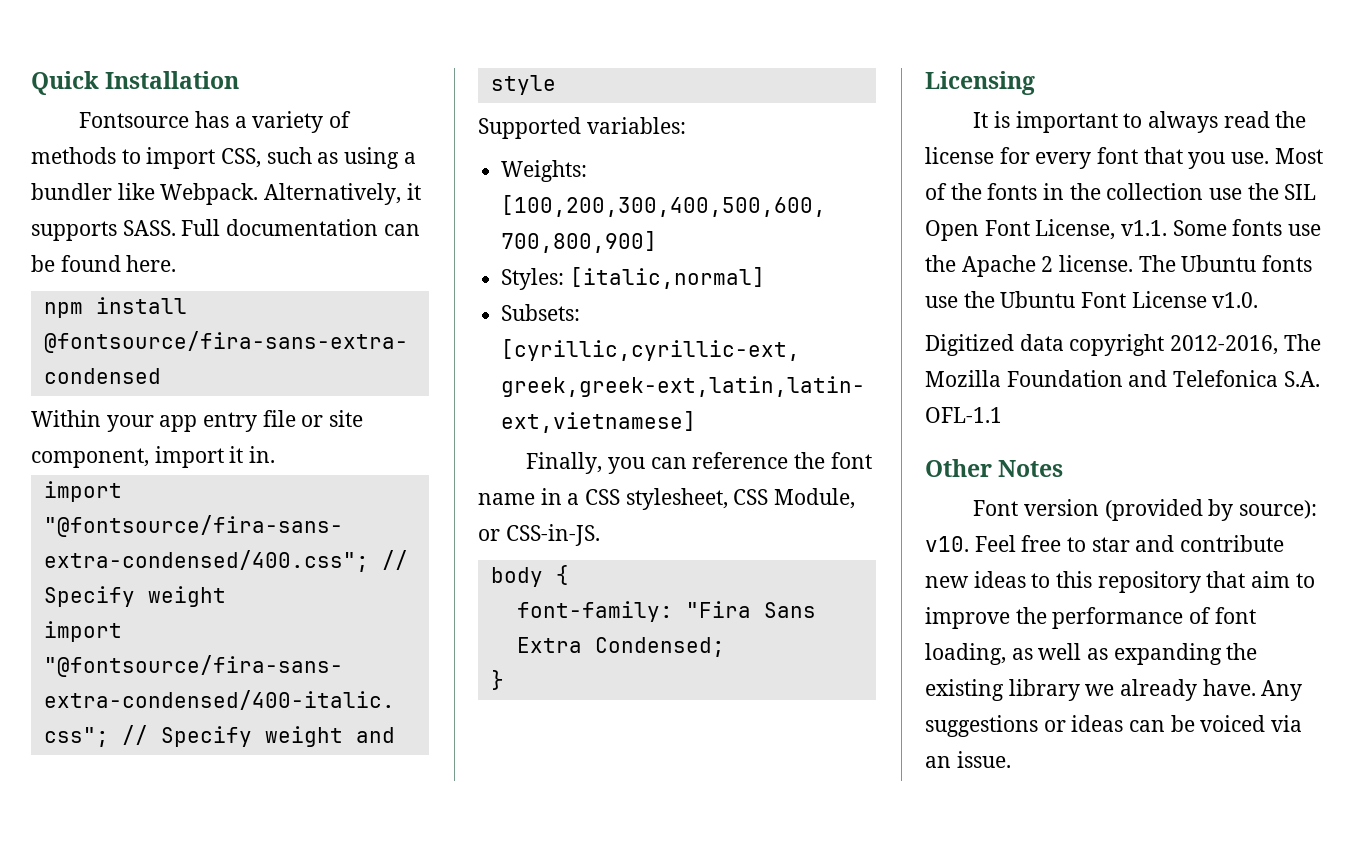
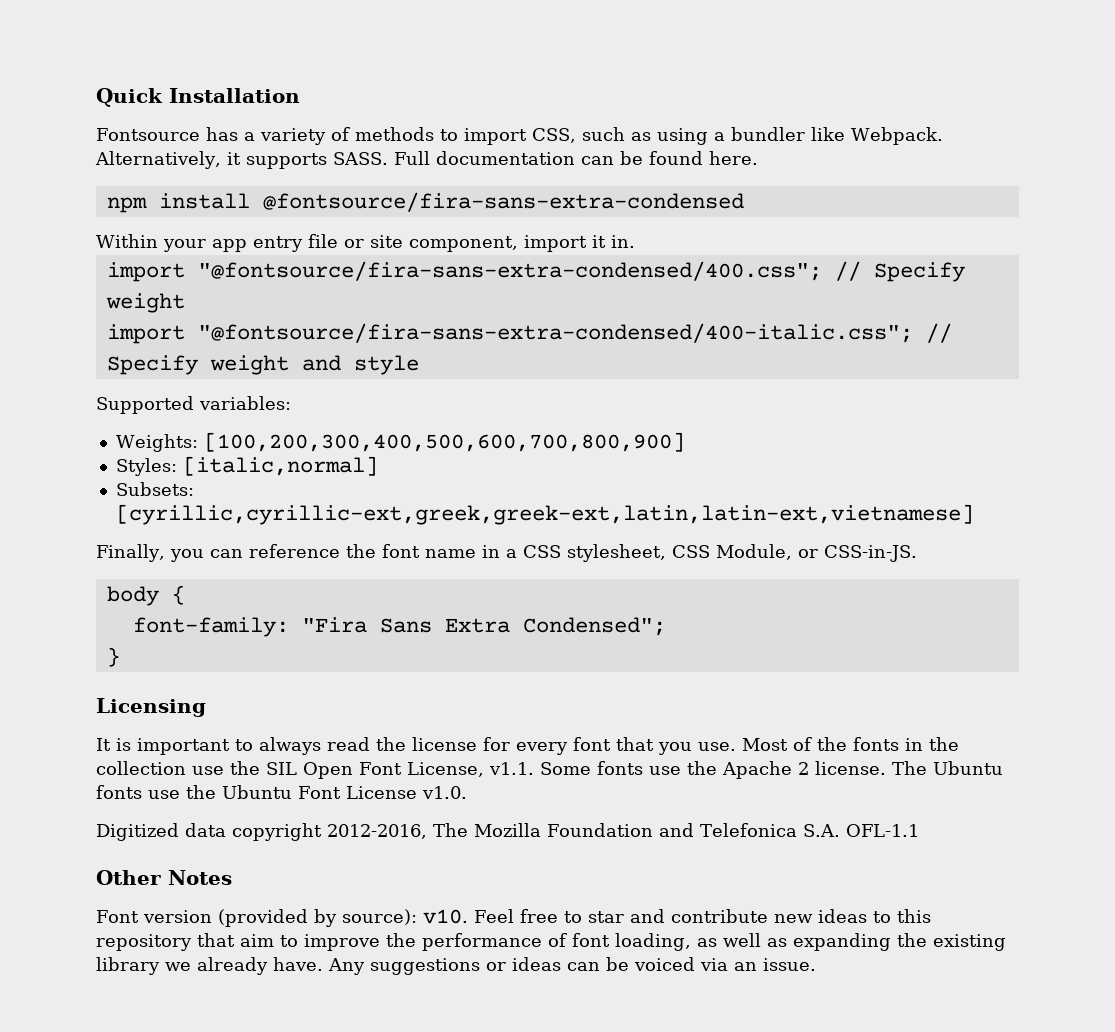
- font-family: "Fira Sans Extra Condensed;
+ font-family: "Fira Sans Extra Condensed";

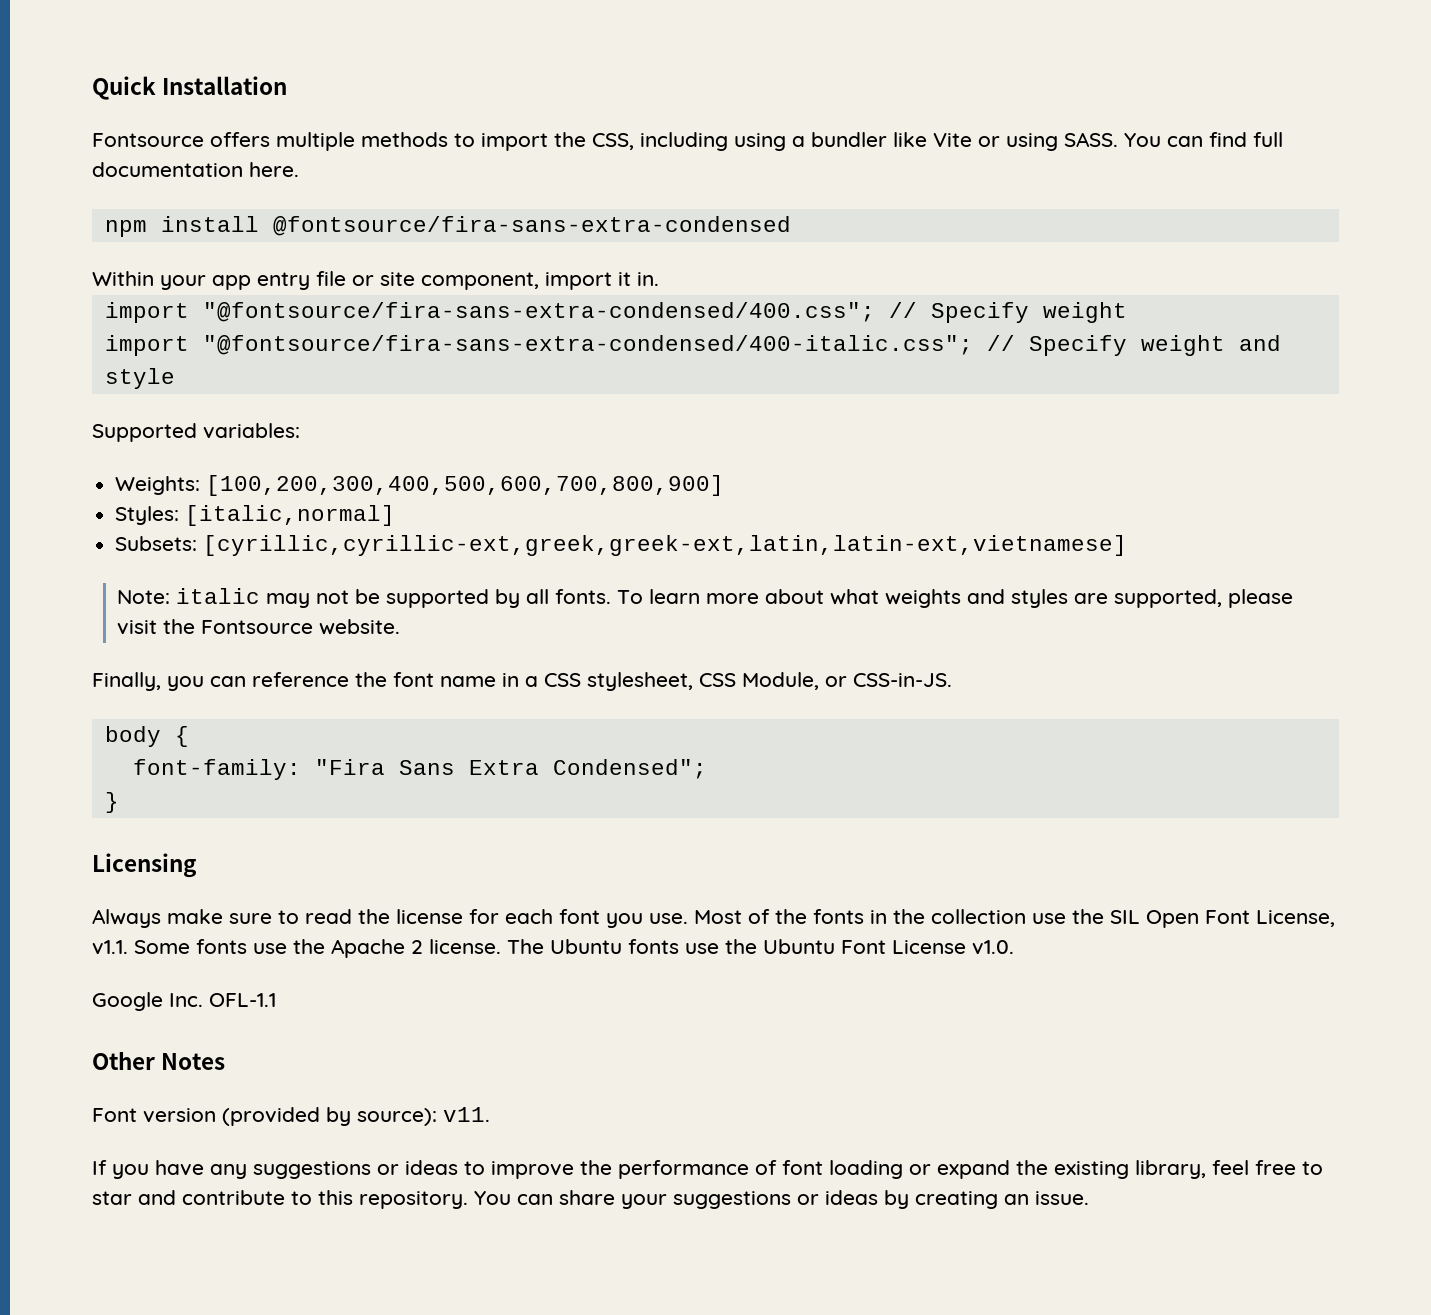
- Fontsource has a variety of methods to import CSS, such as using a bundler like Webpack. Alternatively, it supports SASS. Full documentation can be found here.
+ Fontsource offers multiple methods to import the CSS, including using a bundler like Vite or using SASS. You can find full documentation here.
+ Note: italic may not be supported by all fonts. To learn more about what weights and styles are supported, please visit the Fontsource website.
- It is important to always read the license for every font that you use.
+ Always make sure to read the license for each font you use.
- Digitized data copyright 2012-2016, The Mozilla Foundation and Telefonica S.A. OFL-1.1
+ Google Inc. OFL-1.1
- Font version (provided by source): v10. Feel free to star and contribute new ideas to this repository that aim to improve the performance of font loading, as well as expanding the existing library we already have. Any suggestions or ideas can be voiced via an issue.
+ Font version (provided by source): v11.
+ If you have any suggestions or ideas to improve the performance of font loading or expand the existing library, feel free to star and contribute to this repository. You can share your suggestions or ideas by creating an issue.

